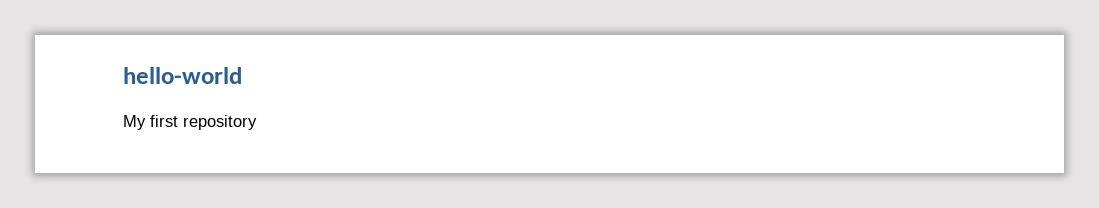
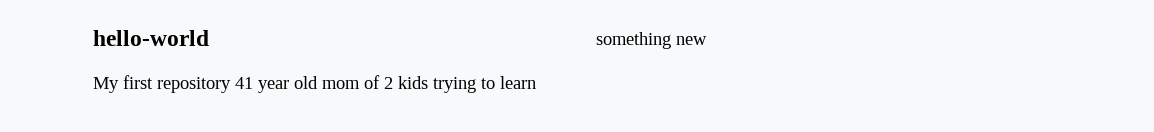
- My first repository
+ My first repository 41 year old mom of 2 kids trying to learn something new

